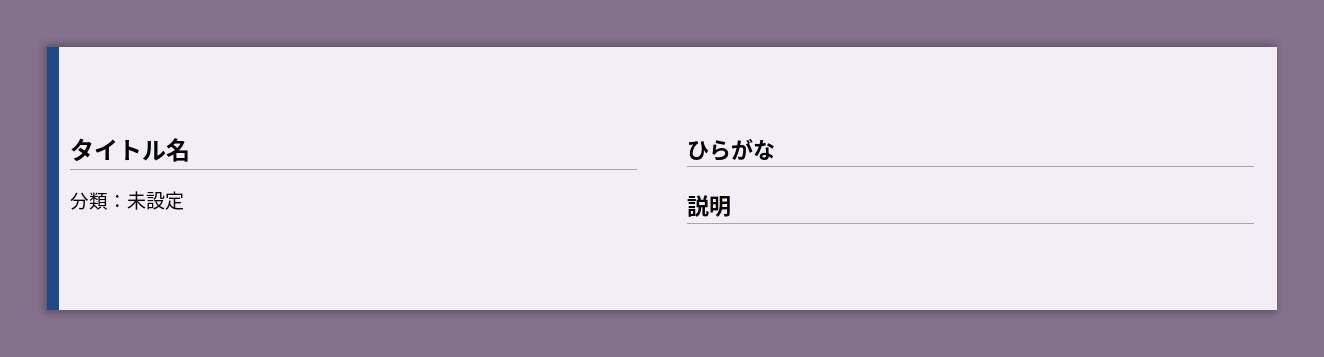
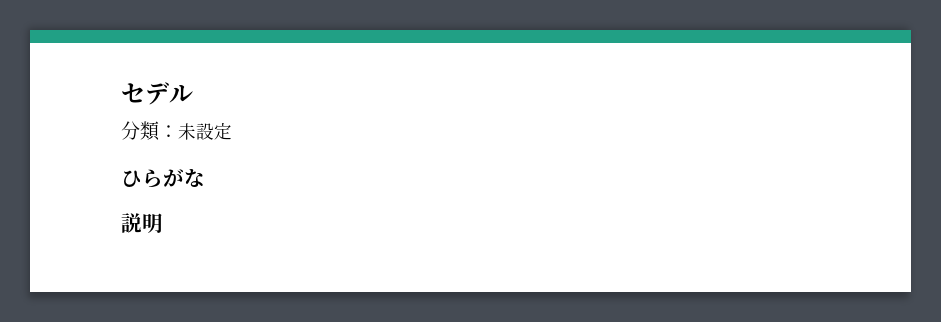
- タイトル名
+ セデル

